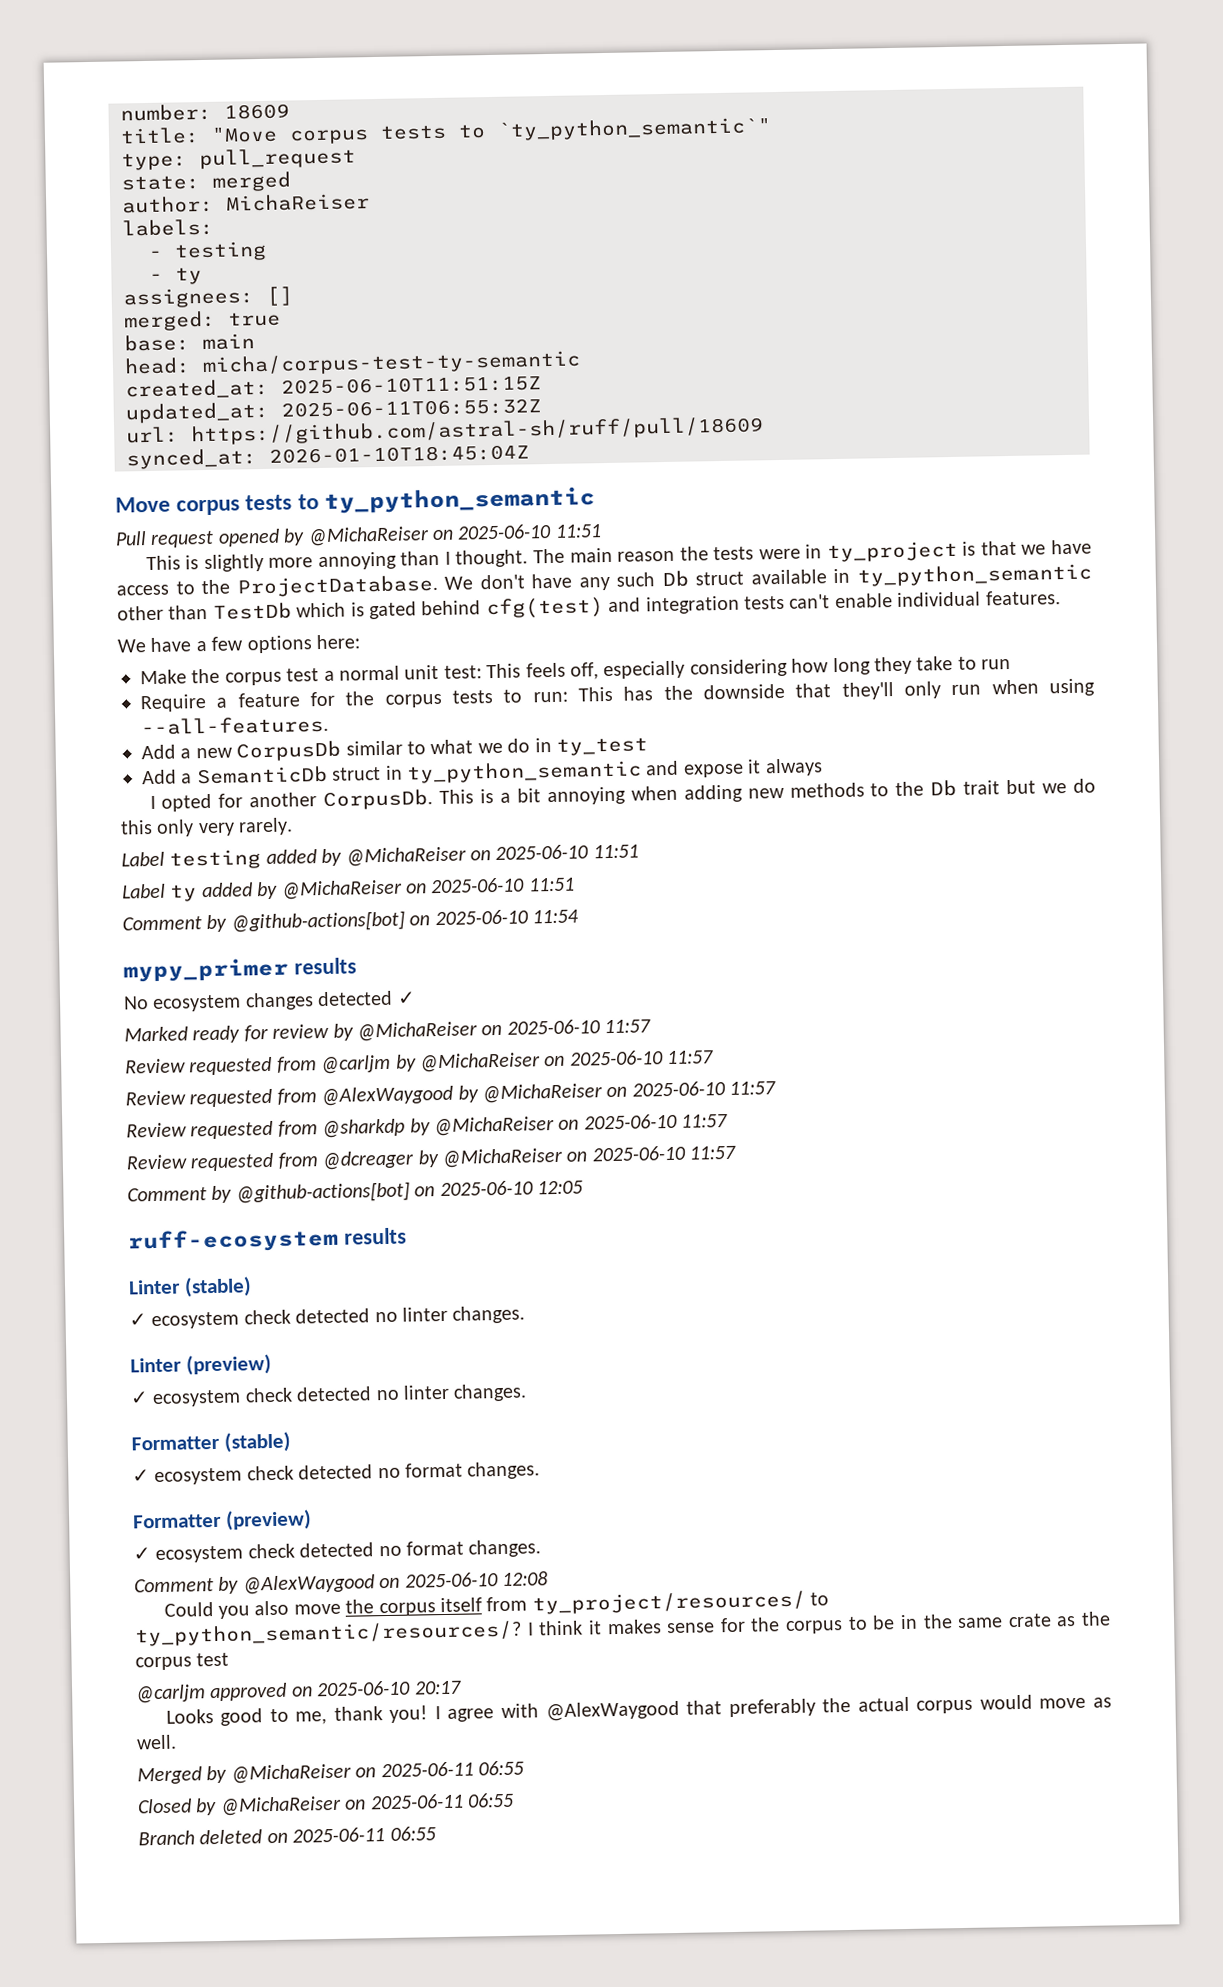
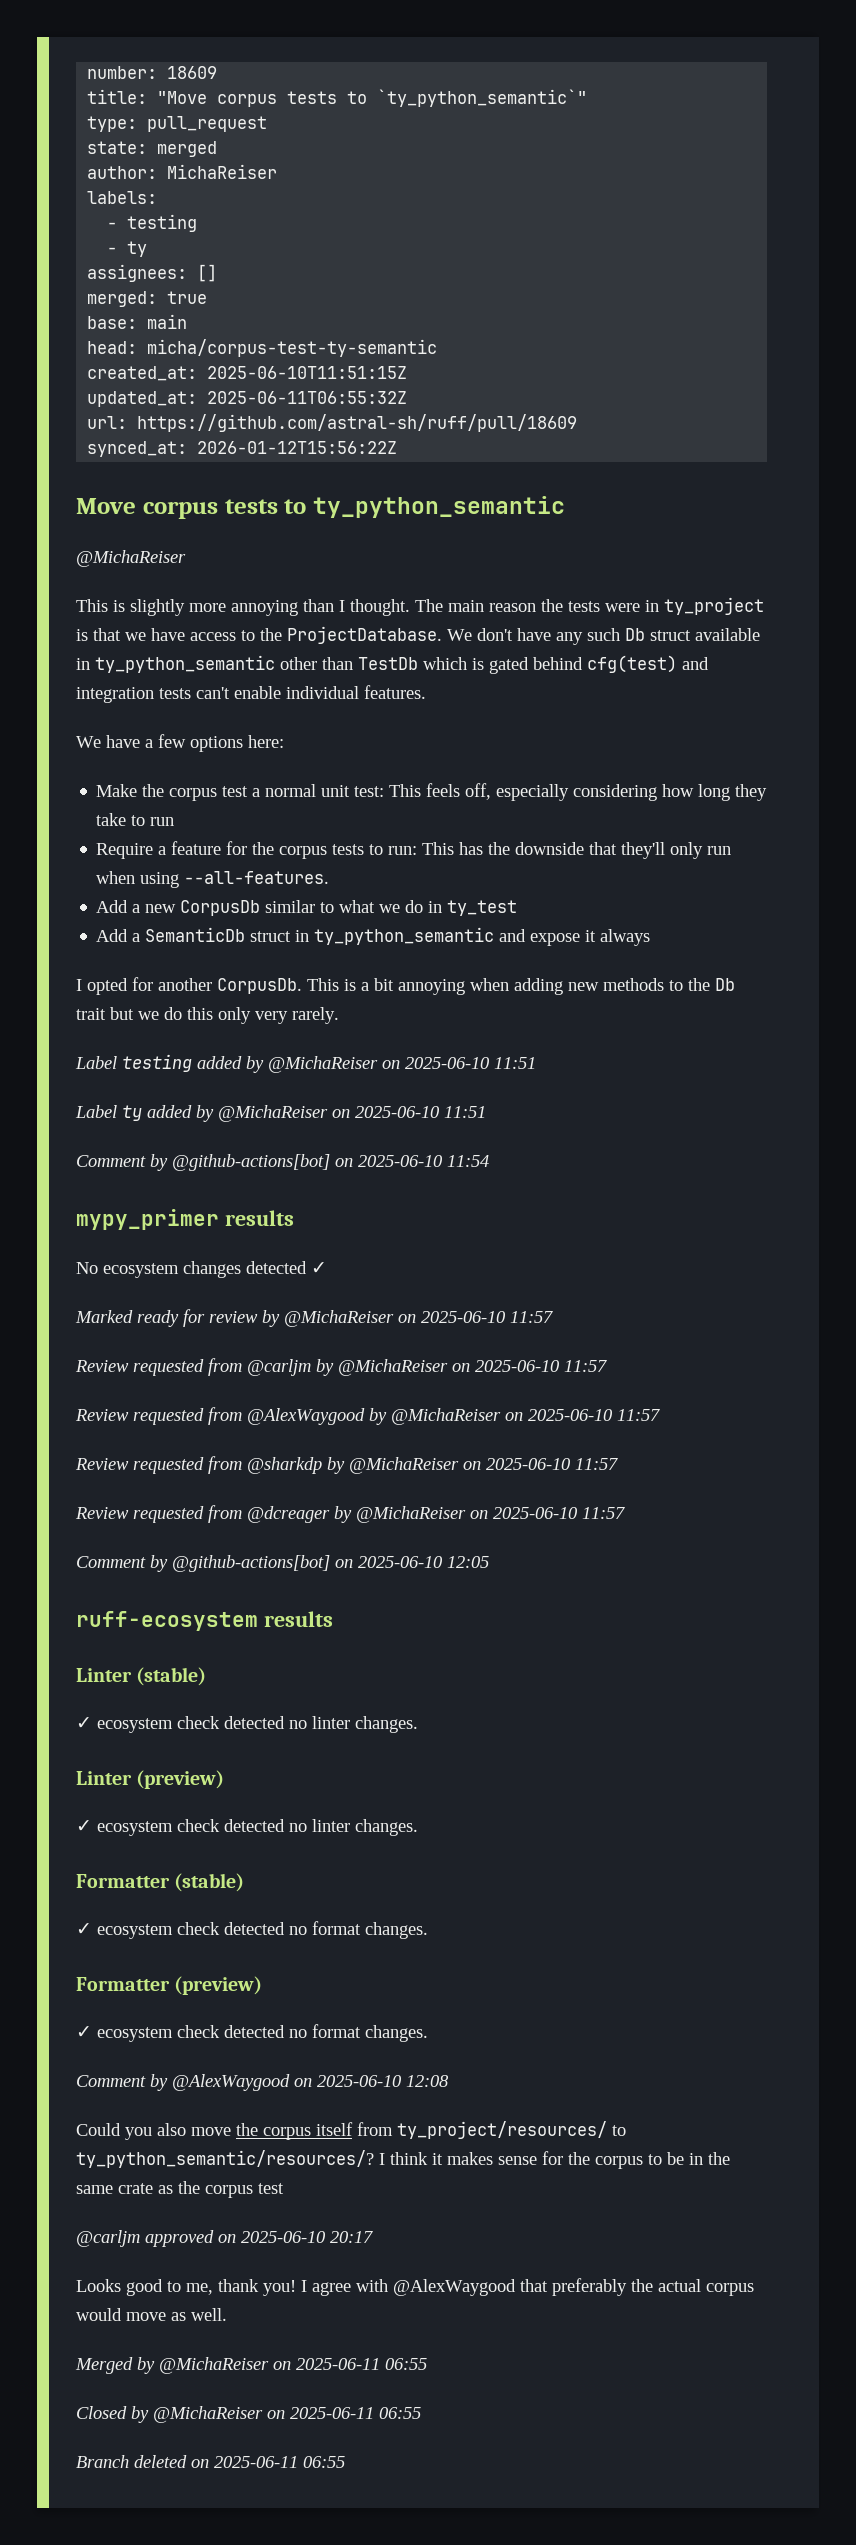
- synced_at: 2026-01-10T18:45:04Z
+ synced_at: 2026-01-12T15:56:22Z
  Move corpus tests to ty_python_semantic
- Pull request opened by @MichaReiser on 2025-06-10 11:51
+ @MichaReiser

